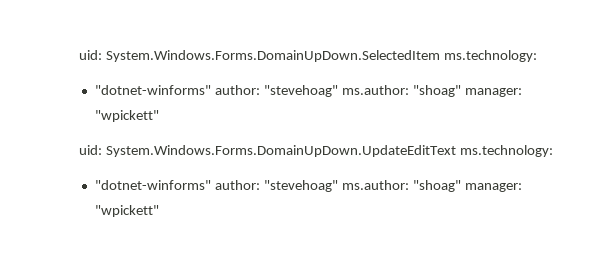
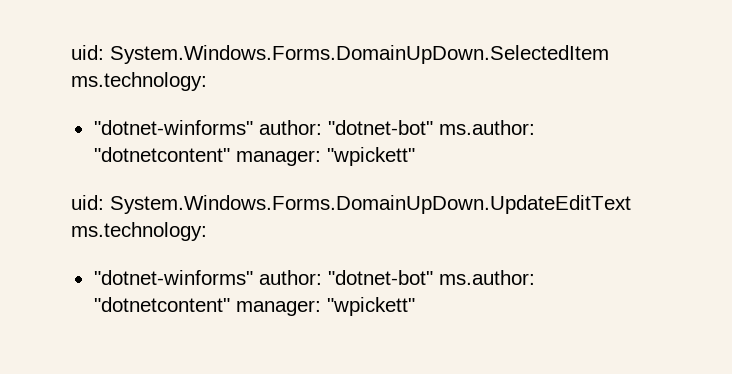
  uid: System.Windows.Forms.DomainUpDown.SelectedItem ms.technology:
- "dotnet-winforms" author: "stevehoag" ms.author: "shoag" manager: "wpickett"
+ "dotnet-winforms" author: "dotnet-bot" ms.author: "dotnetcontent" manager: "wpickett"
  uid: System.Windows.Forms.DomainUpDown.UpdateEditText ms.technology:
- "dotnet-winforms" author: "stevehoag" ms.author: "shoag" manager: "wpickett"
+ "dotnet-winforms" author: "dotnet-bot" ms.author: "dotnetcontent" manager: "wpickett"

